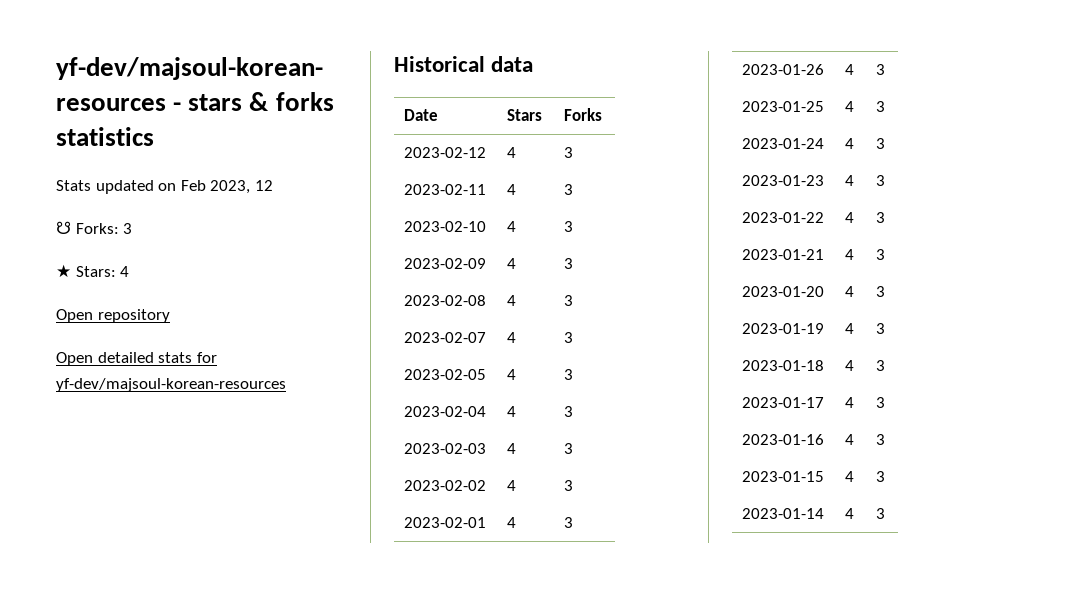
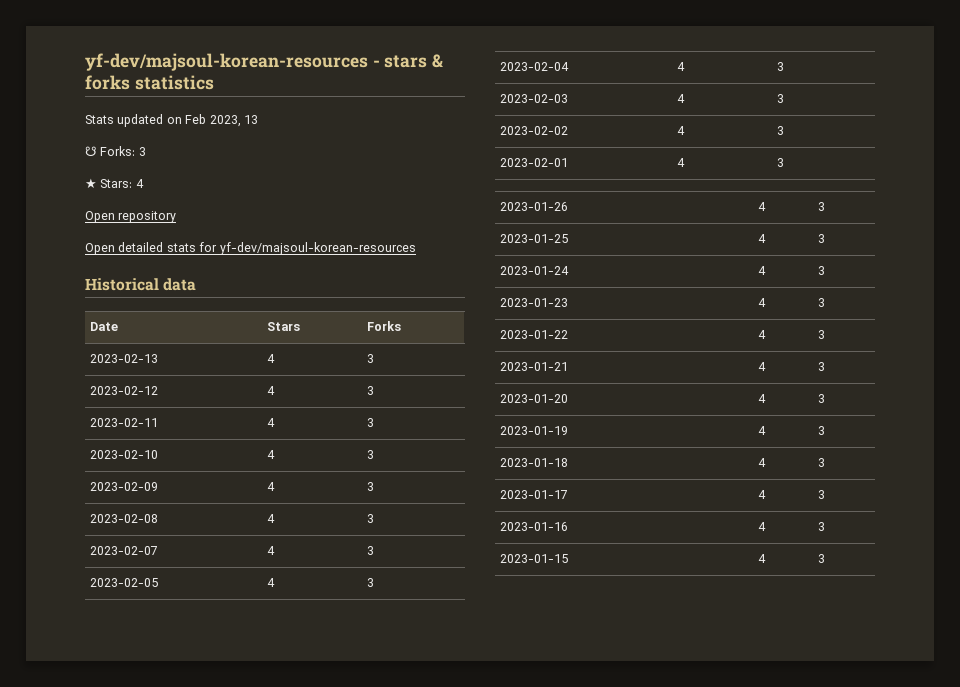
- Stats updated on Feb 2023, 12
+ Stats updated on Feb 2023, 13
+ 2023-02-13 | 4 | 3
- 2023-01-14 | 4 | 3

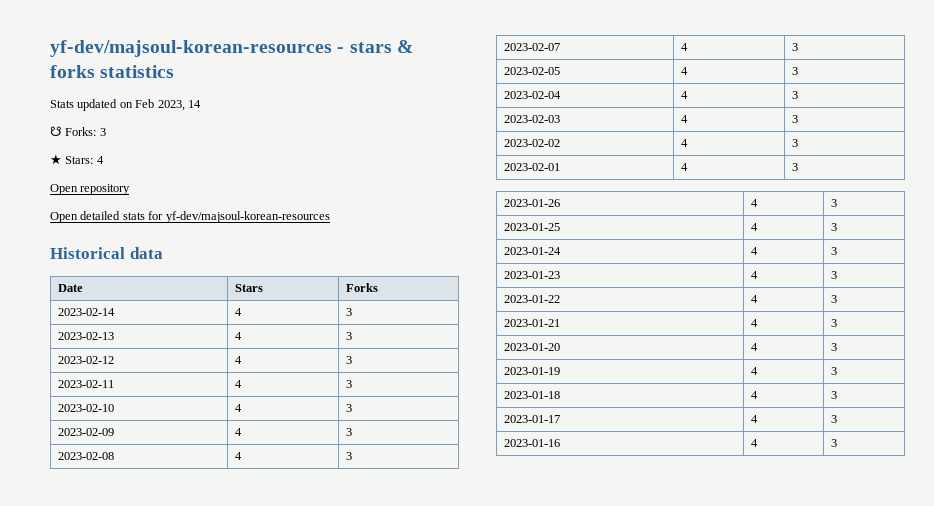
- Stats updated on Feb 2023, 13
+ Stats updated on Feb 2023, 14
+ 2023-02-14 | 4 | 3
- 2023-01-15 | 4 | 3

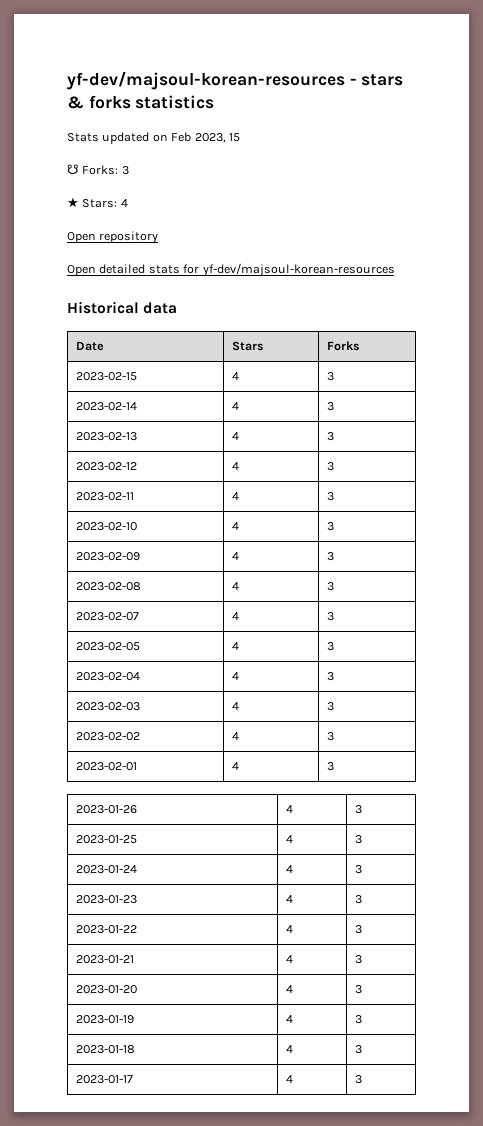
- Stats updated on Feb 2023, 14
+ Stats updated on Feb 2023, 15
+ 2023-02-15 | 4 | 3
- 2023-01-16 | 4 | 3

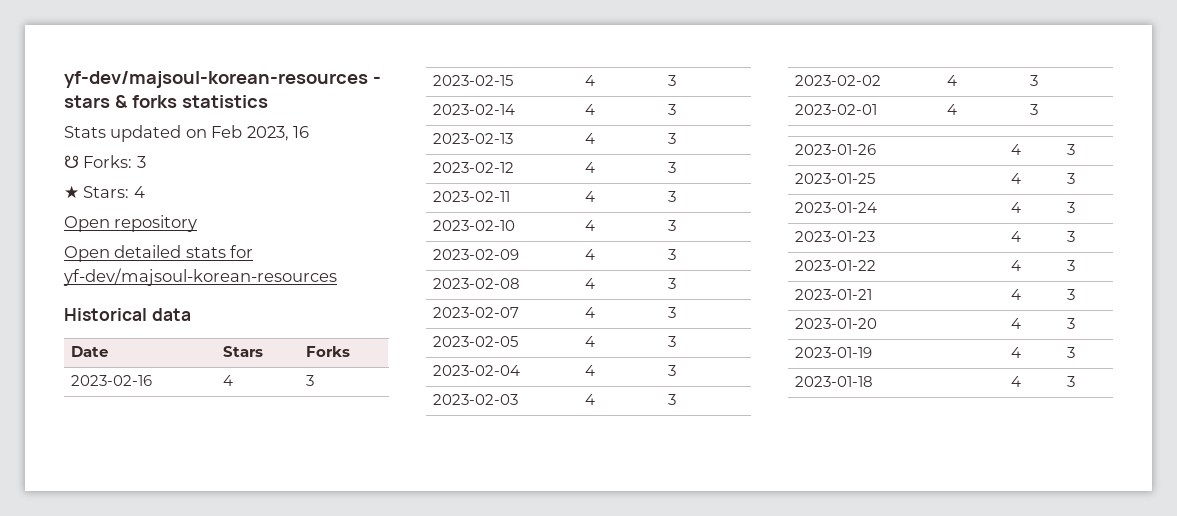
- Stats updated on Feb 2023, 15
+ Stats updated on Feb 2023, 16
+ 2023-02-16 | 4 | 3
- 2023-01-17 | 4 | 3

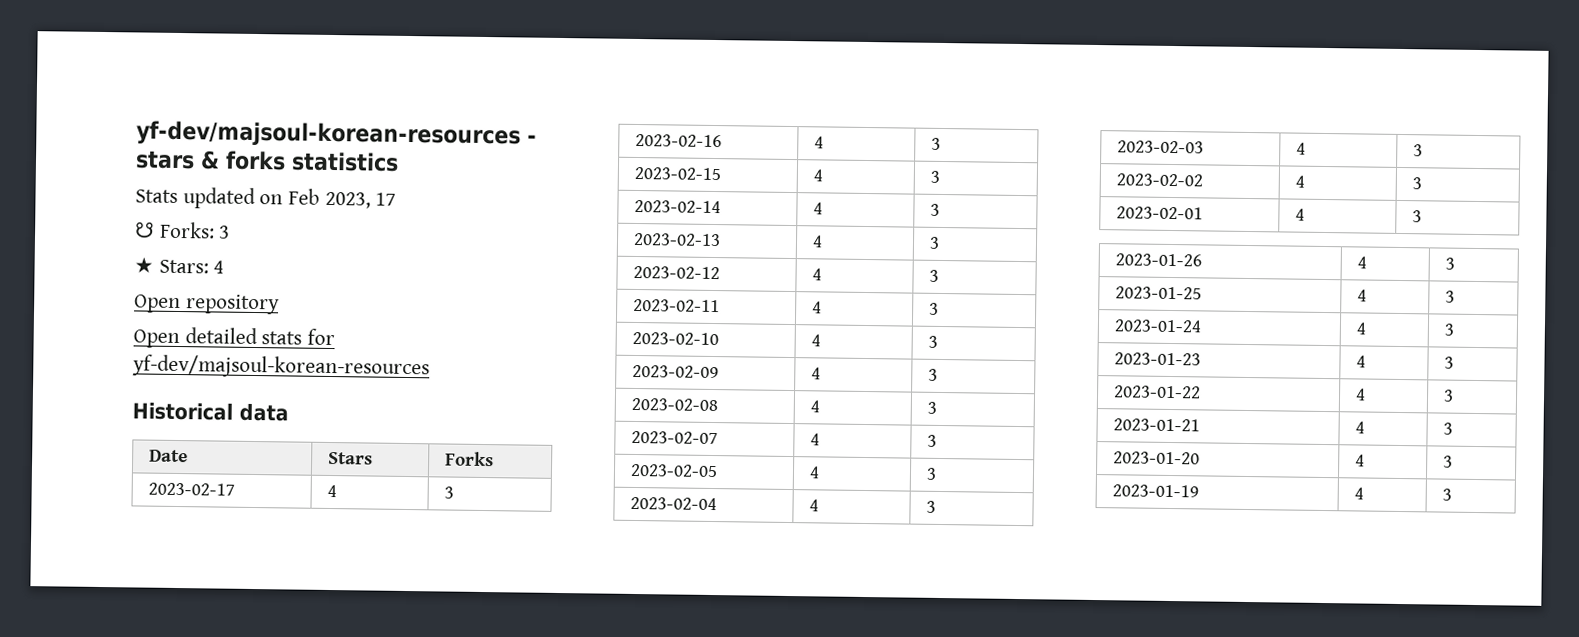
- Stats updated on Feb 2023, 16
+ Stats updated on Feb 2023, 17
+ 2023-02-17 | 4 | 3
- 2023-01-18 | 4 | 3

